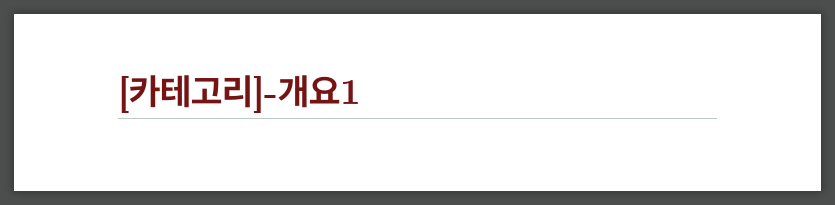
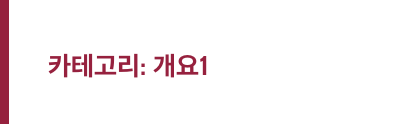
- [카테고리]-개요1
+ 카테고리: 개요1

